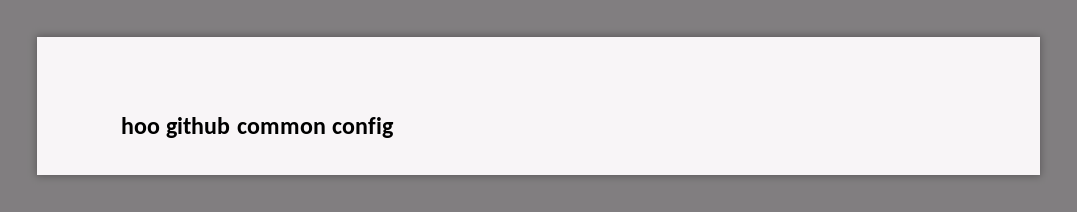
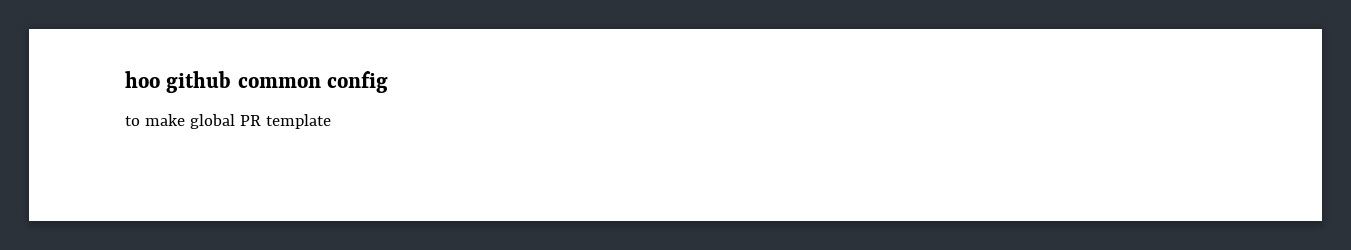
+ to make global PR template

